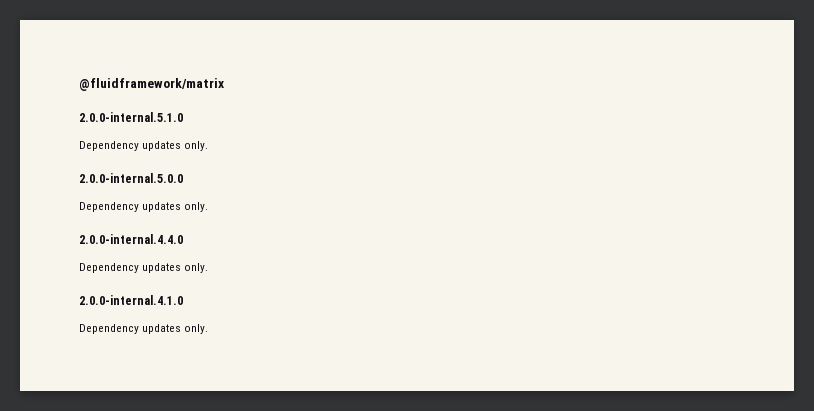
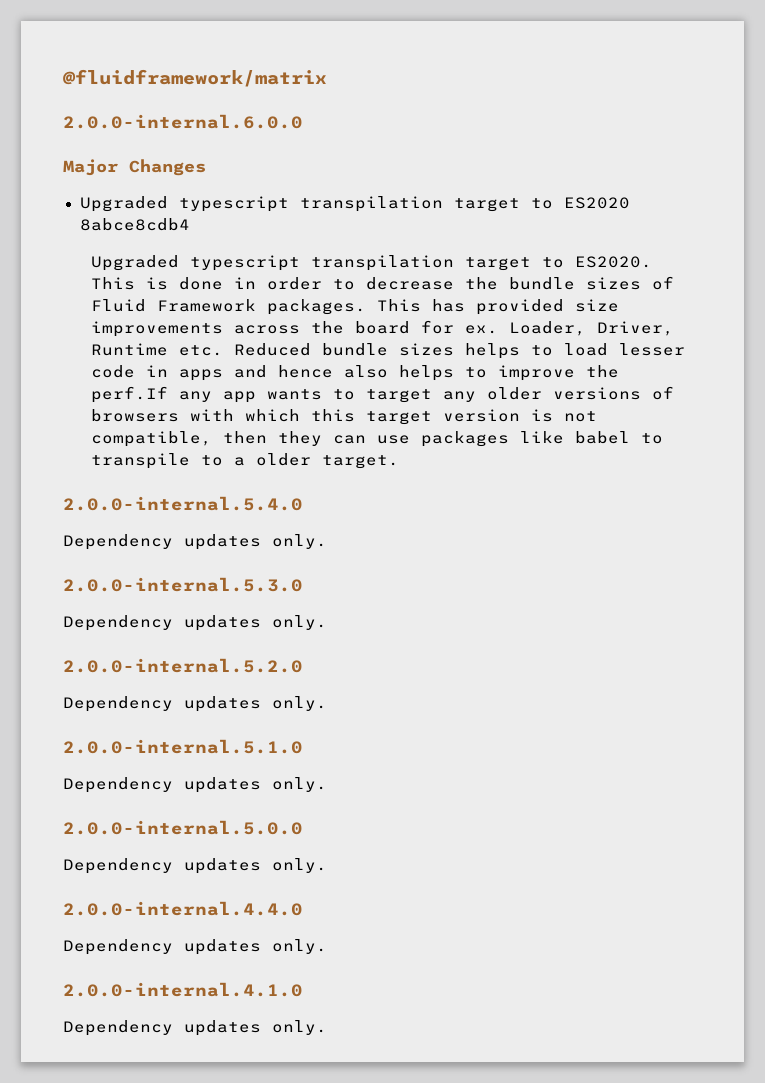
+ 2.0.0-internal.6.0.0
+ Major Changes
+ Upgraded typescript transpilation target to ES2020 8abce8cdb4
+ Upgraded typescript transpilation target to ES2020. This is done in order to decrease the bundle sizes of Fluid Framework packages. This has provided size improvements across the board for ex. Loader, Driver, Runtime etc. Reduced bundle sizes helps to load lesser code in apps and hence also helps to improve the perf.If any app wants to target any older versions of browsers with which this target version is not compatible, then they can use packages like babel to transpile to a older target.
+ 2.0.0-internal.5.4.0
+ Dependency updates only.
+ 2.0.0-internal.5.3.0
+ Dependency updates only.
+ 2.0.0-internal.5.2.0
+ Dependency updates only.

